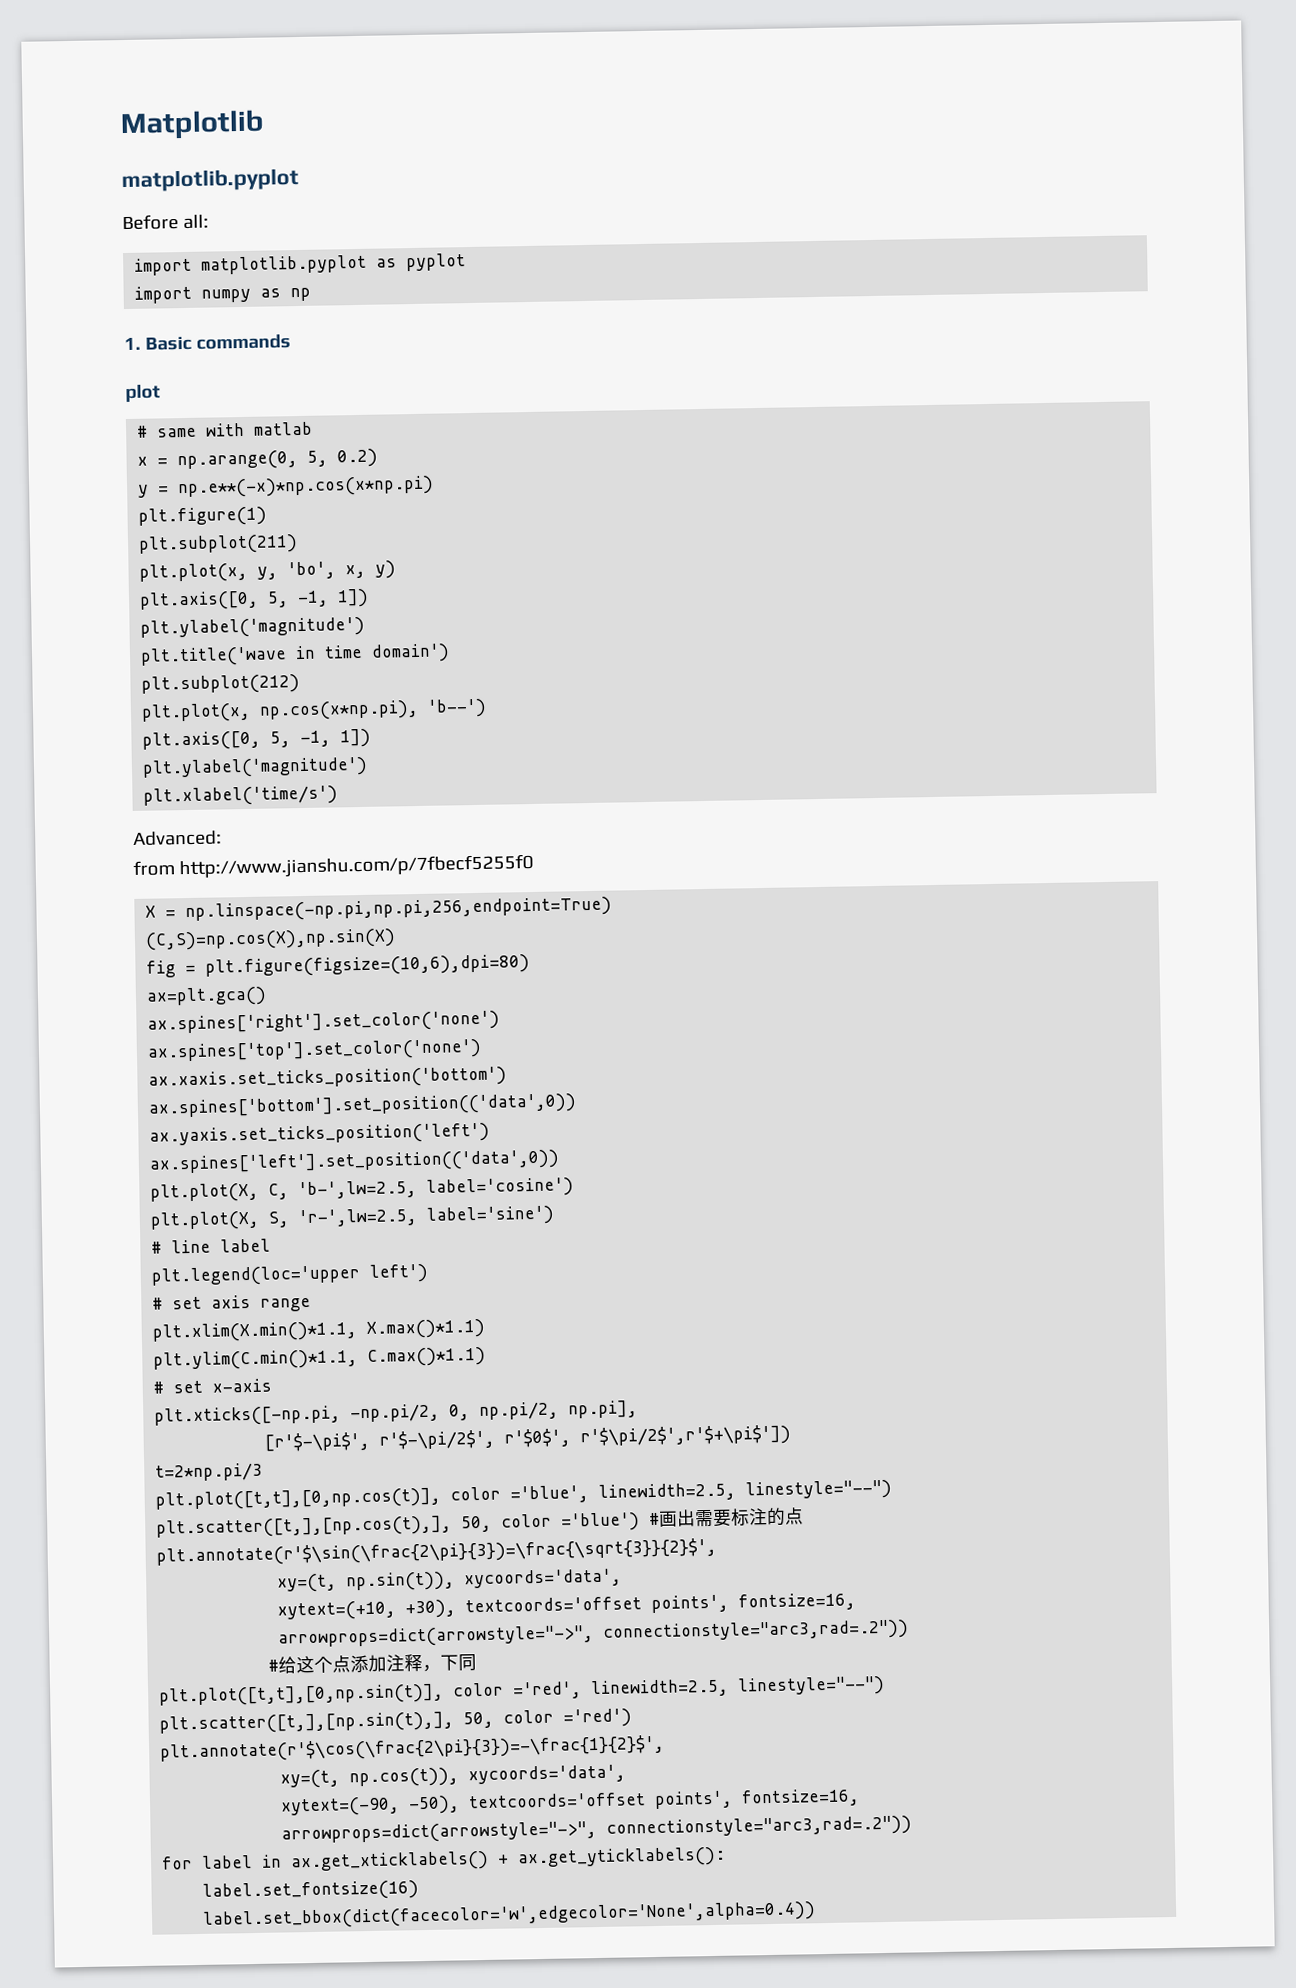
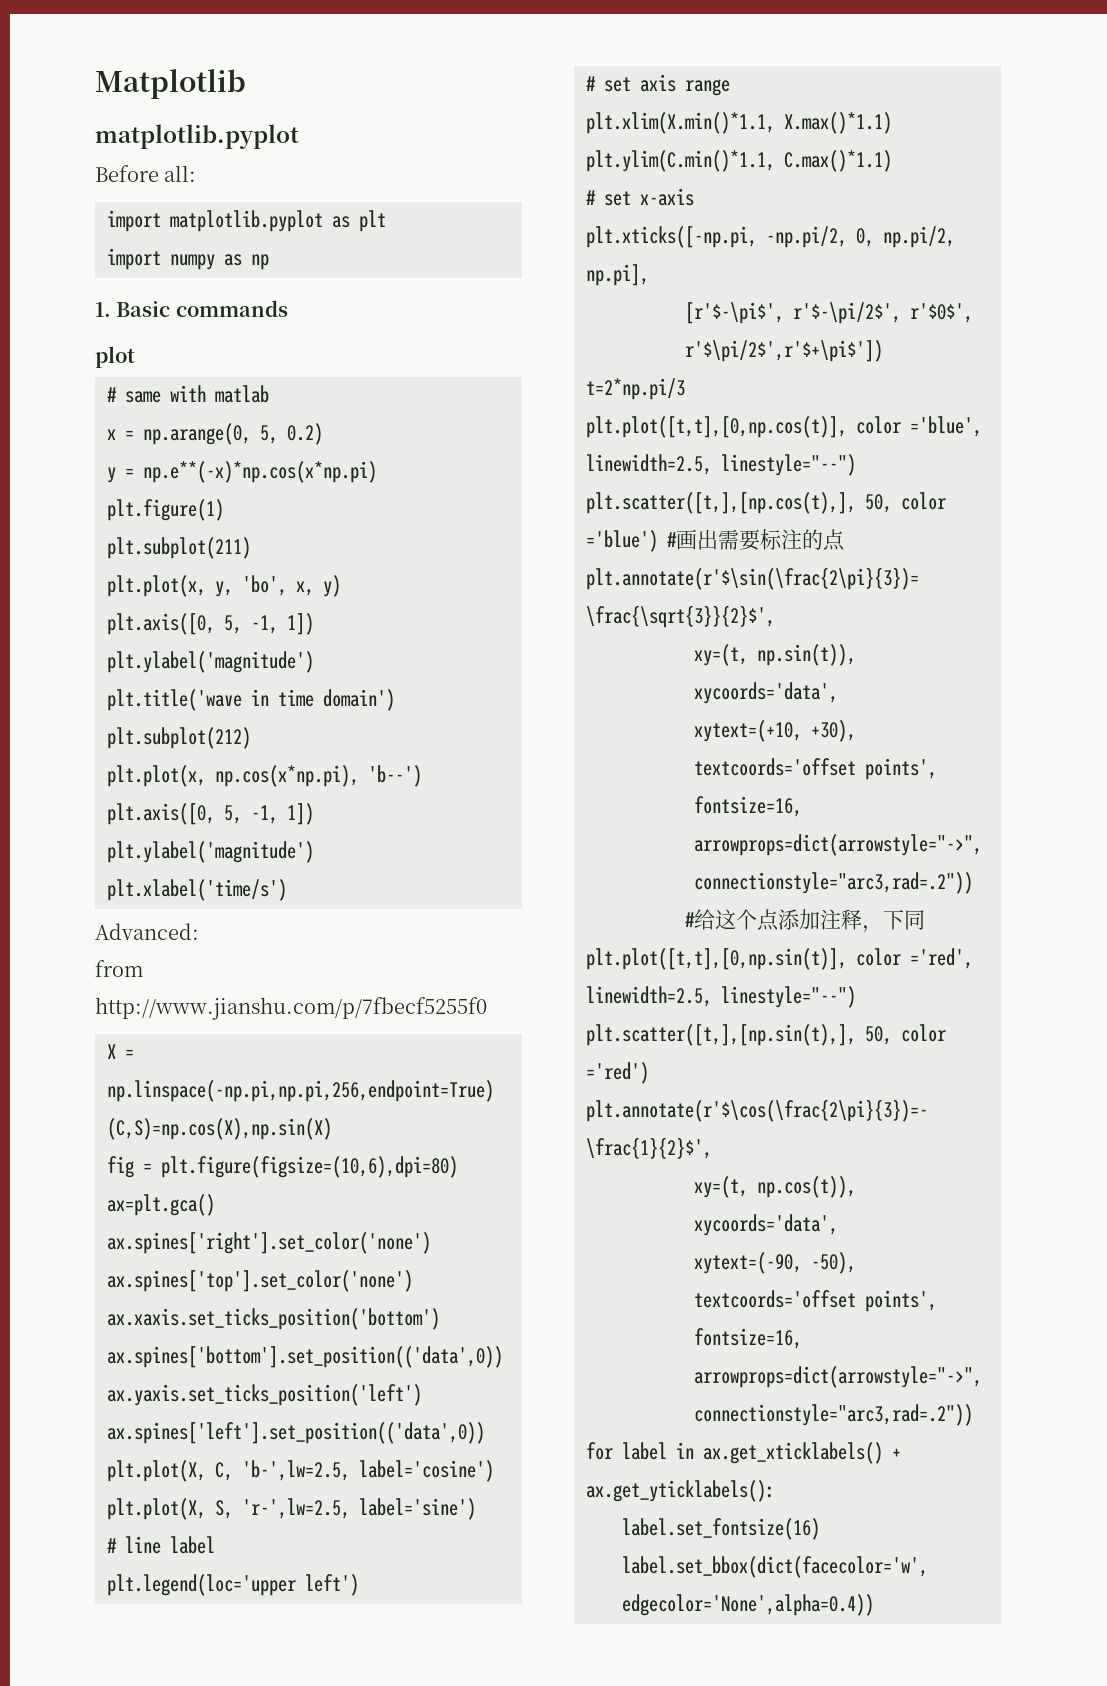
- import matplotlib.pyplot as pyplot
+ import matplotlib.pyplot as plt

